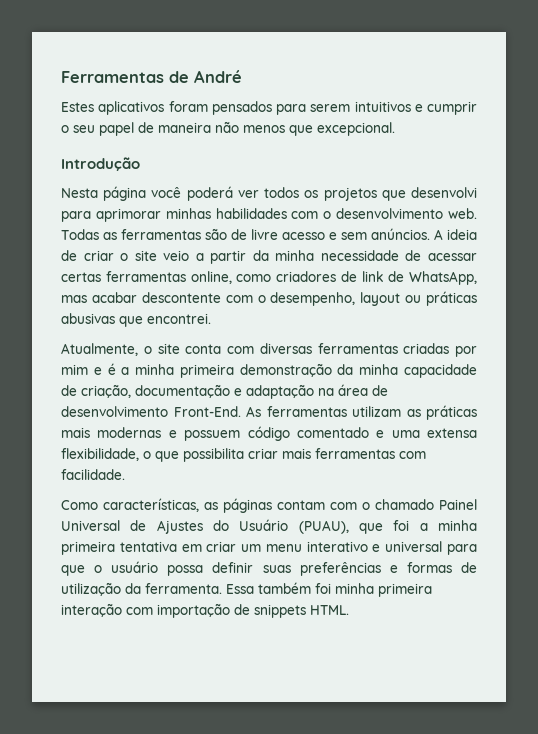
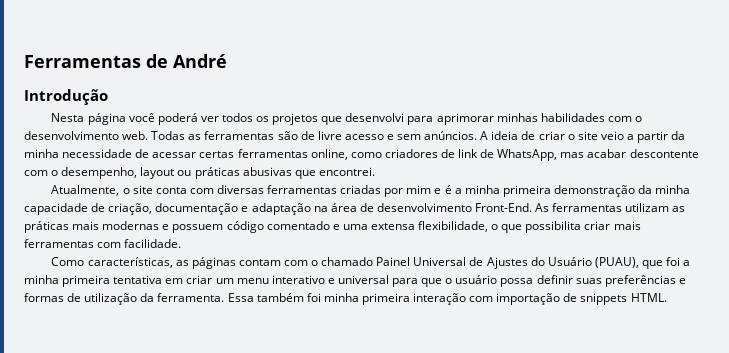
- Estes aplicativos foram pensados para serem intuitivos e cumprir o seu papel de maneira não menos que excepcional.

